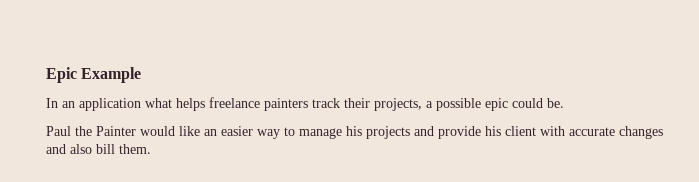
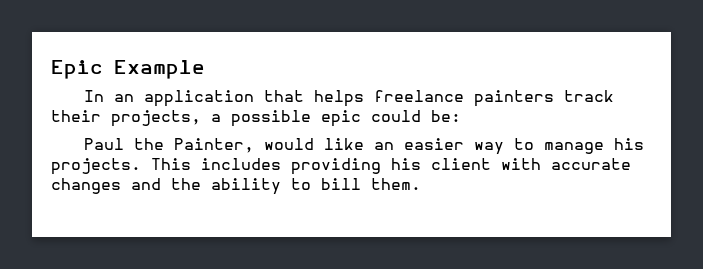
- In an application what helps freelance painters track their projects, a possible epic could be.
+ In an application that helps freelance painters track their projects, a possible epic could be:
- Paul the Painter would like an easier way to manage his projects and provide his client with accurate changes and also bill them.
+ Paul the Painter, would like an easier way to manage his projects. This includes providing his client with accurate changes and the ability to bill them.

